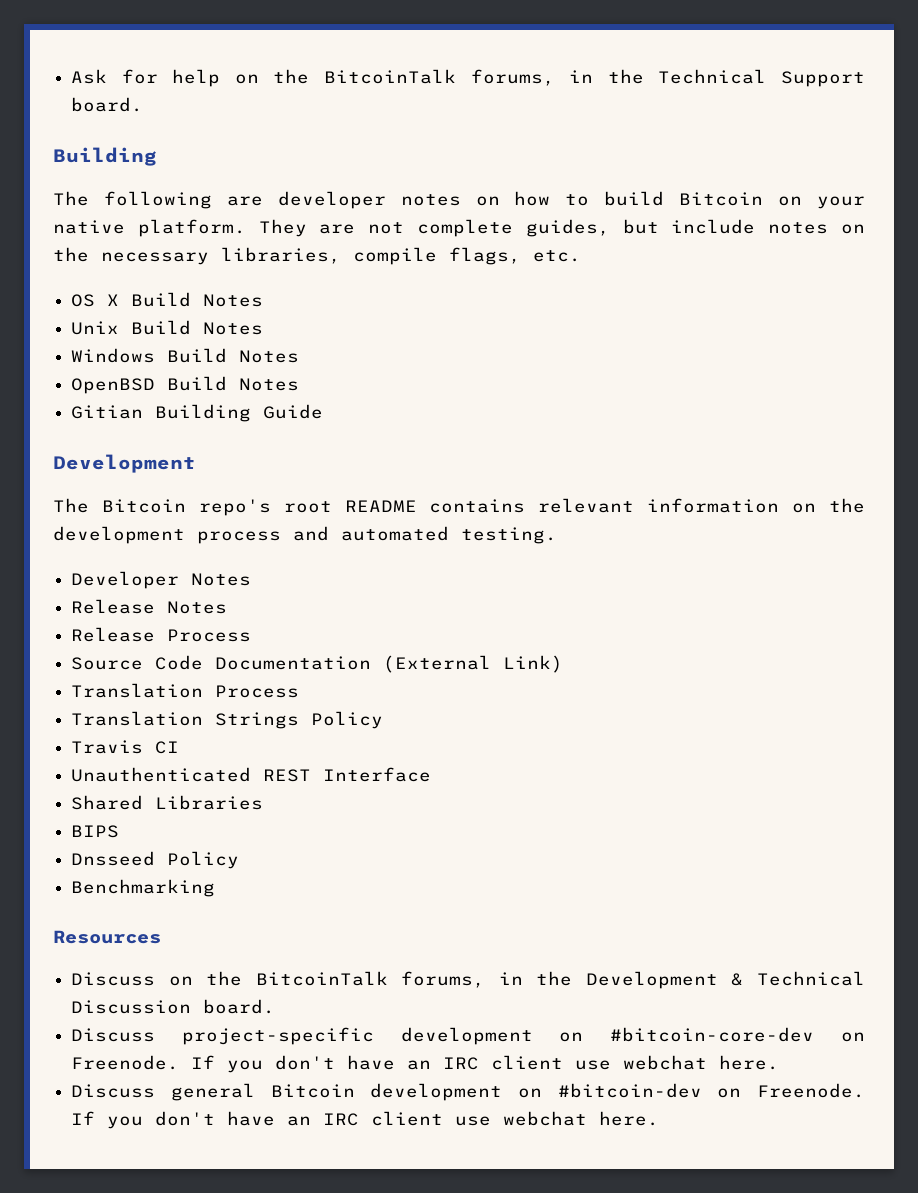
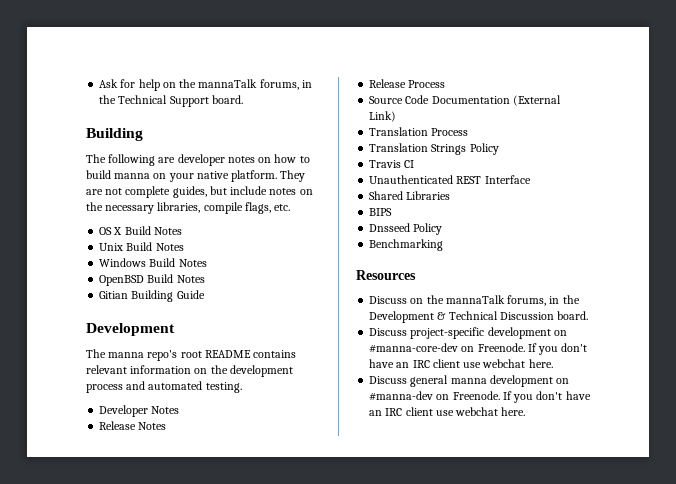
- Ask for help on the BitcoinTalk forums, in the Technical Support board.
+ Ask for help on the mannaTalk forums, in the Technical Support board.
- The following are developer notes on how to build Bitcoin on your native platform.
+ The following are developer notes on how to build manna on your native platform.
- The Bitcoin repo's root README contains relevant information on the development process and automated testing.
+ The manna repo's root README contains relevant information on the development process and automated testing.
- Discuss on the BitcoinTalk forums, in the Development & Technical Discussion board.
+ Discuss on the mannaTalk forums, in the Development & Technical Discussion board.
- Discuss project-specific development on #bitcoin-core-dev on Freenode.
+ Discuss project-specific development on #manna-core-dev on Freenode.
- Discuss general Bitcoin development on #bitcoin-dev on Freenode.
+ Discuss general manna development on #manna-dev on Freenode.

